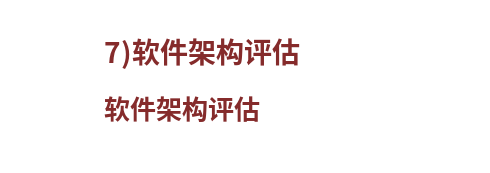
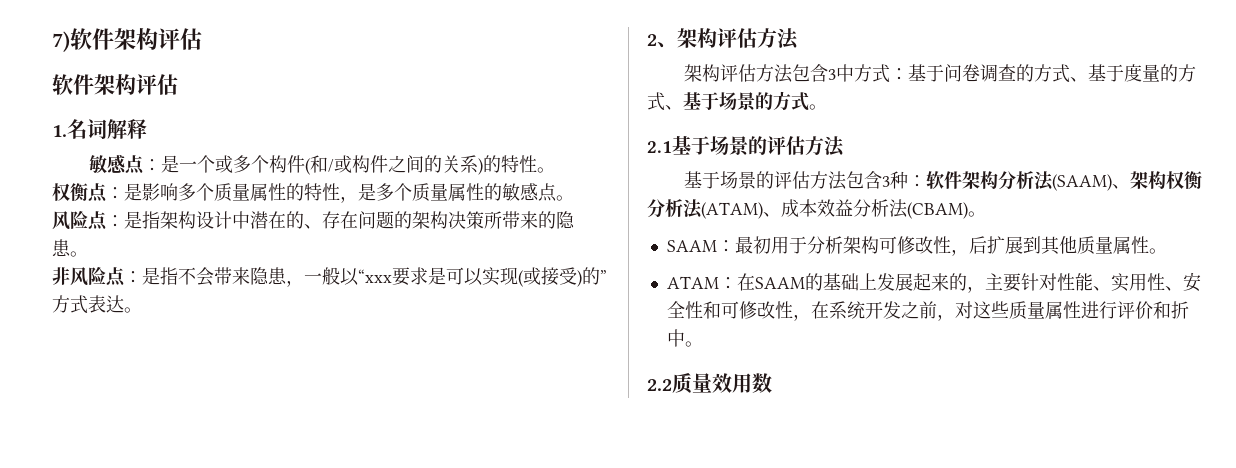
+ 1.名词解释
+ 敏感点：是一个或多个构件(和/或构件之间的关系)的特性。
+ 权衡点：是影响多个质量属性的特性，是多个质量属性的敏感点。
+ 风险点：是指架构设计中潜在的、存在问题的架构决策所带来的隐患。
+ 非风险点：是指不会带来隐患，一般以“xxx要求是可以实现(或接受)的”方式表达。
+ 2、架构评估方法
+ 架构评估方法包含3中方式：基于问卷调查的方式、基于度量的方式、基于场景的方式。
+ 2.1基于场景的评估方法
+ 基于场景的评估方法包含3种：软件架构分析法(SAAM)、架构权衡分析法(ATAM)、成本效益分析法(CBAM)。
+ SAAM：最初用于分析架构可修改性，后扩展到其他质量属性。
+ ATAM：在SAAM的基础上发展起来的，主要针对性能、实用性、安全性和可修改性，在系统开发之前，对这些质量属性进行评价和折中。
+ 2.2质量效用数

